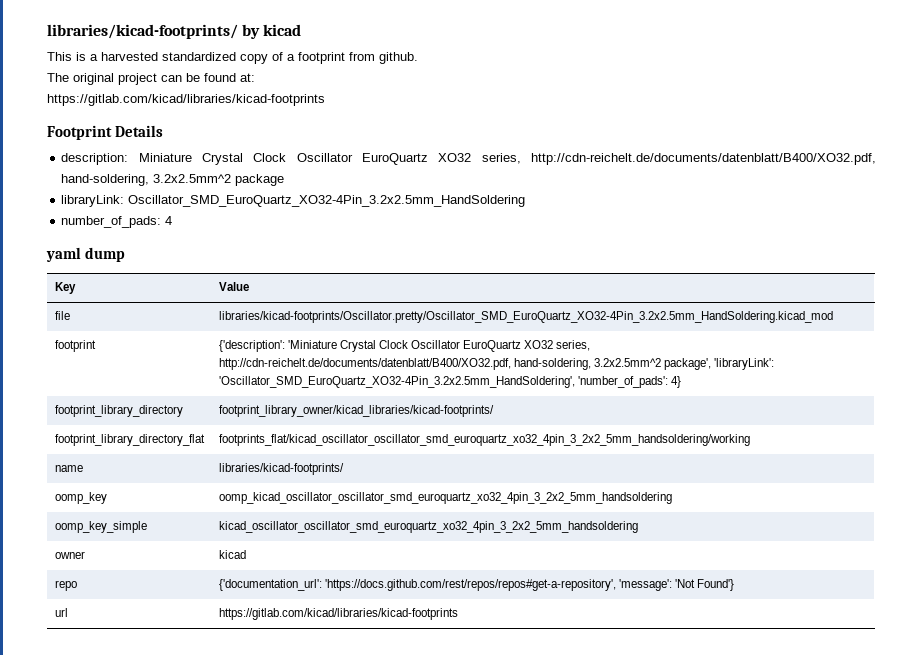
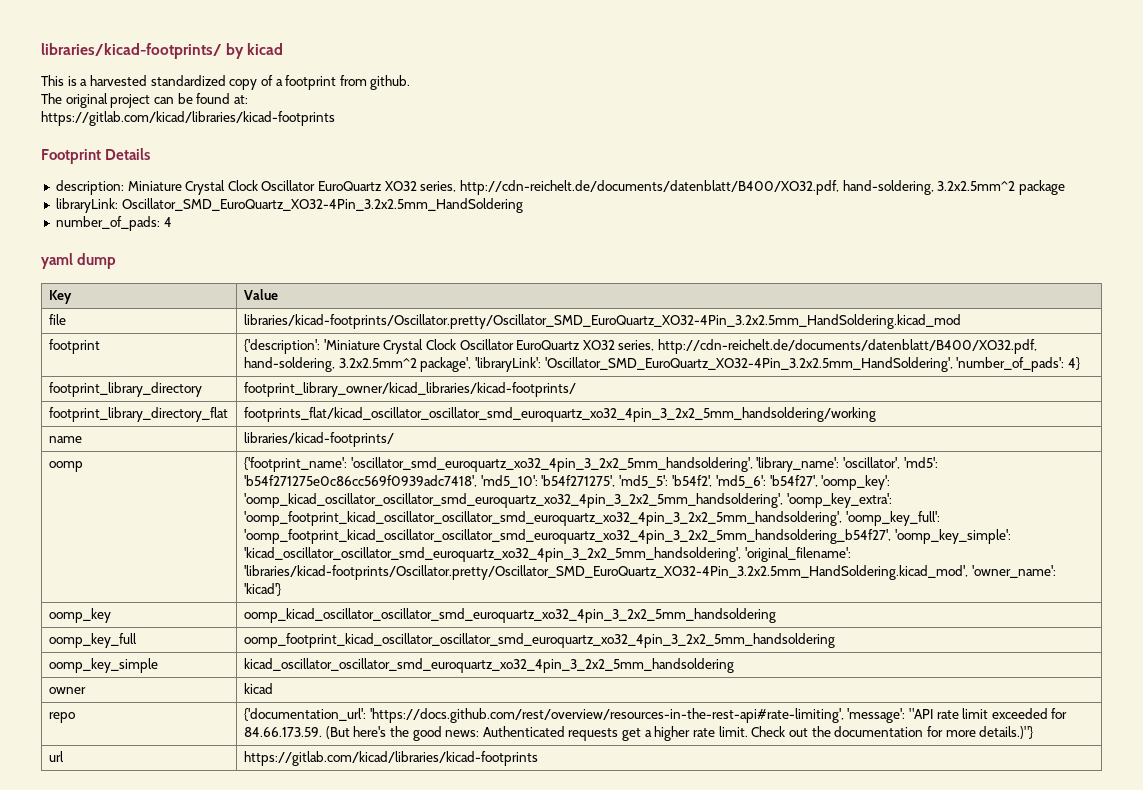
+ oomp | {'footprint_name': 'oscillator_smd_euroquartz_xo32_4pin_3_2x2_5mm_handsoldering', 'library_name': 'oscillator', 'md5': 'b54f271275e0c86cc569f0939adc7418', 'md5_10': 'b54f271275', 'md5_5': 'b54f2', 'md5_6': 'b54f27', 'oomp_key': 'oomp_kicad_oscillator_oscillator_smd_euroquartz_xo32_4pin_3_2x2_5mm_handsoldering', 'oomp_key_extra': 'oomp_footprint_kicad_oscillator_oscillator_smd_euroquartz_xo32_4pin_3_2x2_5mm_handsoldering', 'oomp_key_full': 'oomp_footprint_kicad_oscillator_oscillator_smd_euroquartz_xo32_4pin_3_2x2_5mm_handsoldering_b54f27', 'oomp_key_simple': 'kicad_oscillator_oscillator_smd_euroquartz_xo32_4pin_3_2x2_5mm_handsoldering', 'original_filename': 'libraries/kicad-footprints/Oscillator.pretty/Oscillator_SMD_EuroQuartz_XO32-4Pin_3.2x2.5mm_HandSoldering.kicad_mod', 'owner_name': 'kicad'}
+ oomp_key_full | oomp_footprint_kicad_oscillator_oscillator_smd_euroquartz_xo32_4pin_3_2x2_5mm_handsoldering
- repo | {'documentation_url': 'https://docs.github.com/rest/repos/repos#get-a-repository', 'message': 'Not Found'}
+ repo | {'documentation_url': 'https://docs.github.com/rest/overview/resources-in-the-rest-api#rate-limiting', 'message': "API rate limit exceeded for 84.66.173.59. (But here's the good news: Authenticated requests get a higher rate limit. Check out the documentation for more details.)"}

